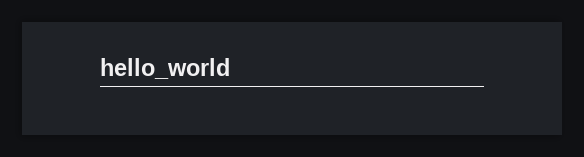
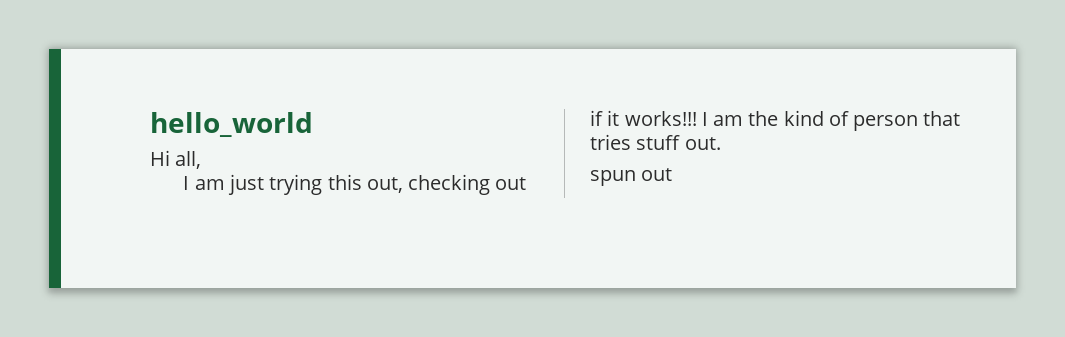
+ Hi all,
+ I am just trying this out, checking out if it works!!! I am the kind of person that tries stuff out.
+ spun out

